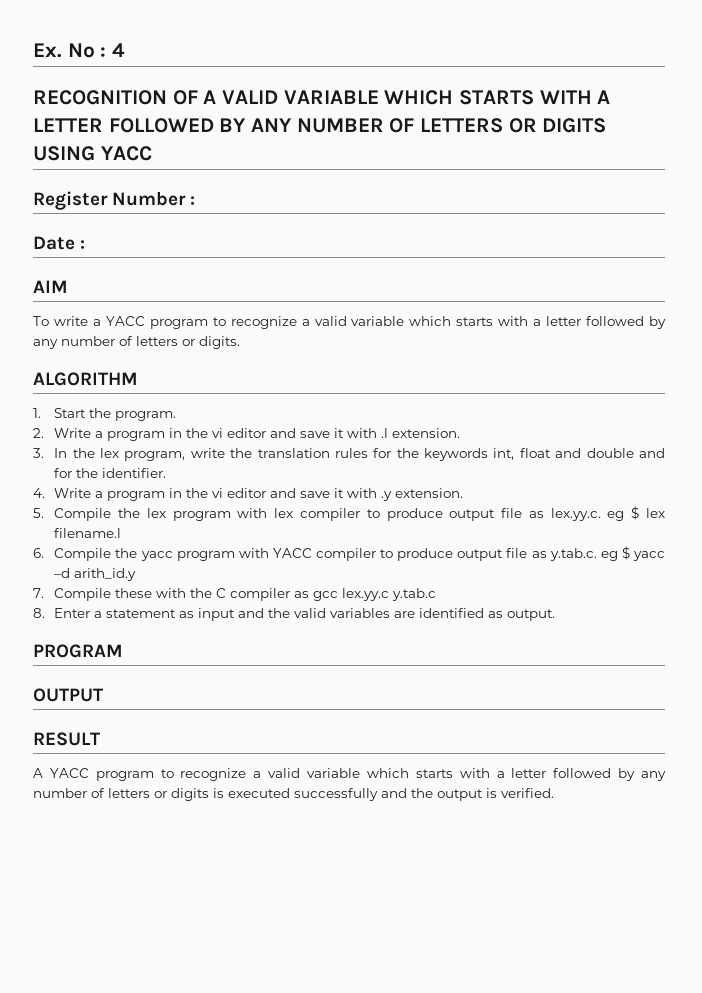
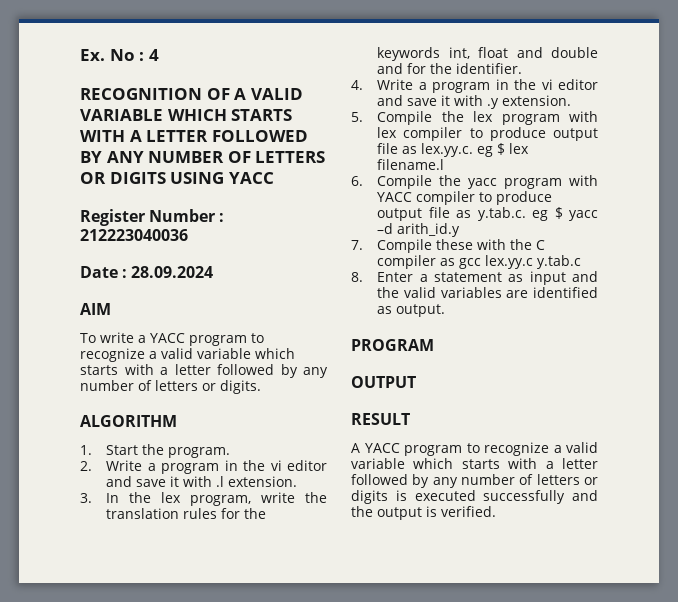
- Register Number :
+ Register Number : 212223040036
- Date :
+ Date : 28.09.2024

